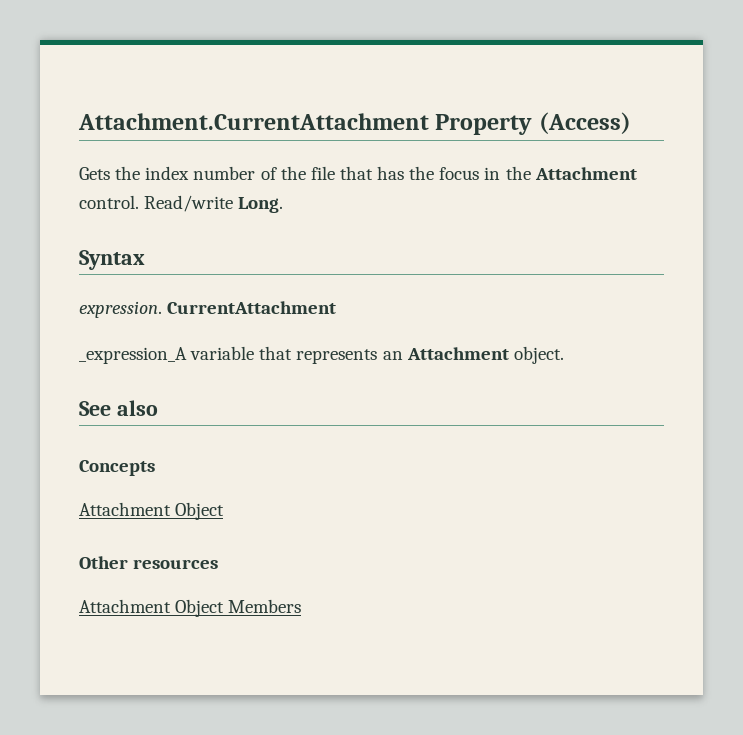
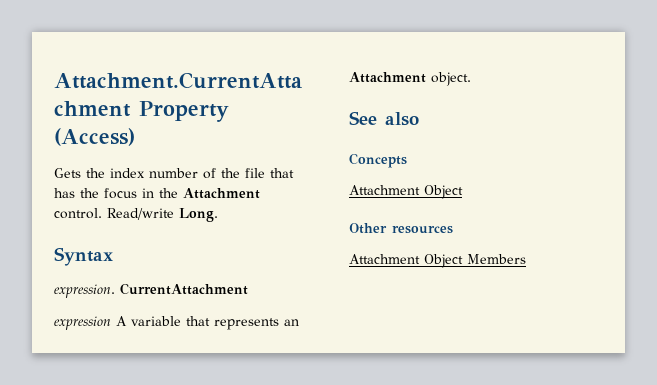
- _expression_A variable that represents an Attachment object.
+ expression A variable that represents an Attachment object.

